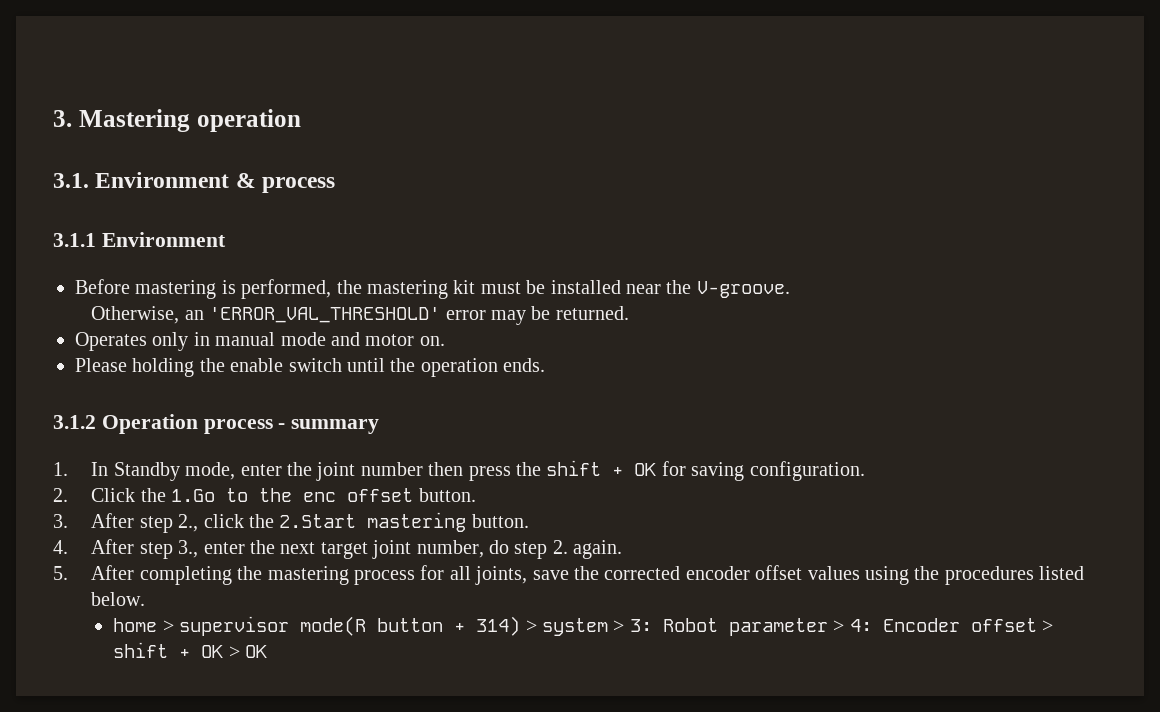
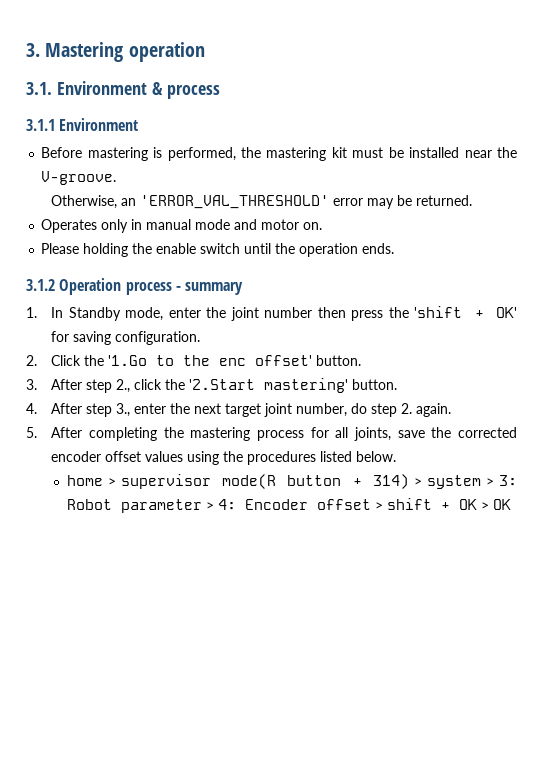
- 1. In Standby mode, enter the joint number then press the shift + OK for saving configuration.
+ 1. In Standby mode, enter the joint number then press the 'shift + OK' for saving configuration.
- 2. Click the 1.Go to the enc offset button.
+ 2. Click the '1.Go to the enc offset' button.
- 3. After step 2., click the 2.Start mastering button.
+ 3. After step 2., click the '2.Start mastering' button.

